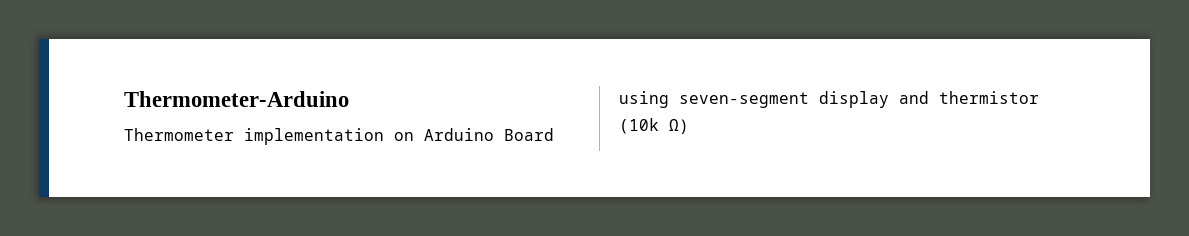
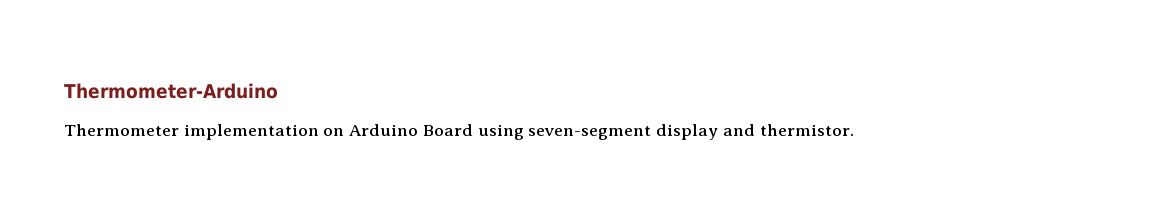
- Thermometer implementation on Arduino Board using seven-segment display and thermistor (10k Ω)
+ Thermometer implementation on Arduino Board using seven-segment display and thermistor.

